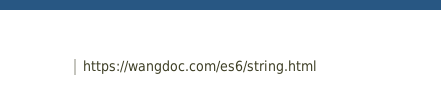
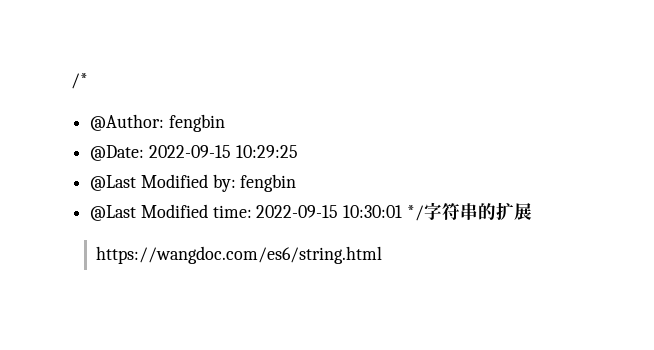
+ /*
+ @Author: fengbin
+ @Date: 2022-09-15 10:29:25
+ @Last Modified by: fengbin
+ @Last Modified time: 2022-09-15 10:30:01 */字符串的扩展

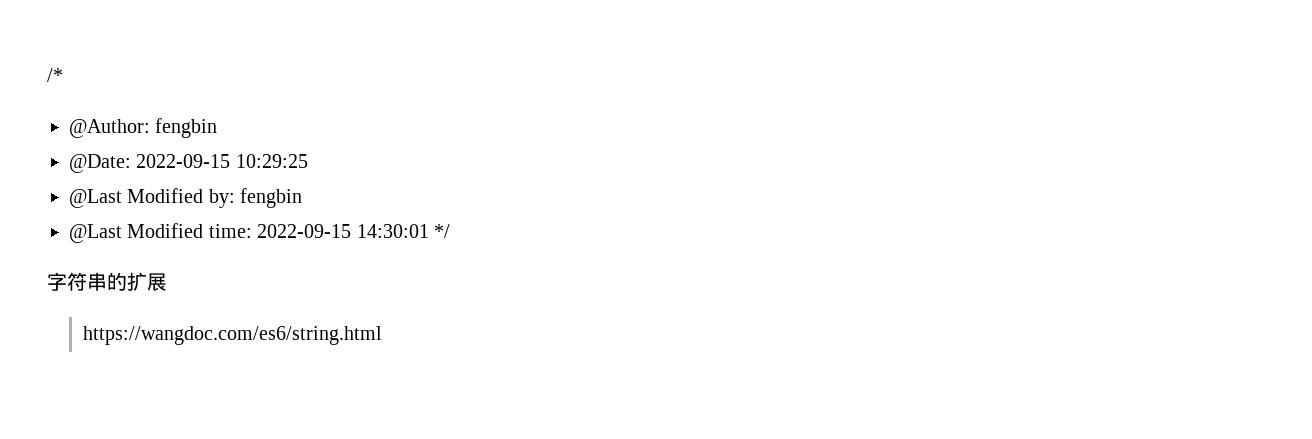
- @Last Modified time: 2022-09-15 10:30:01 */字符串的扩展
+ @Last Modified time: 2022-09-15 14:30:01 */
+ 字符串的扩展

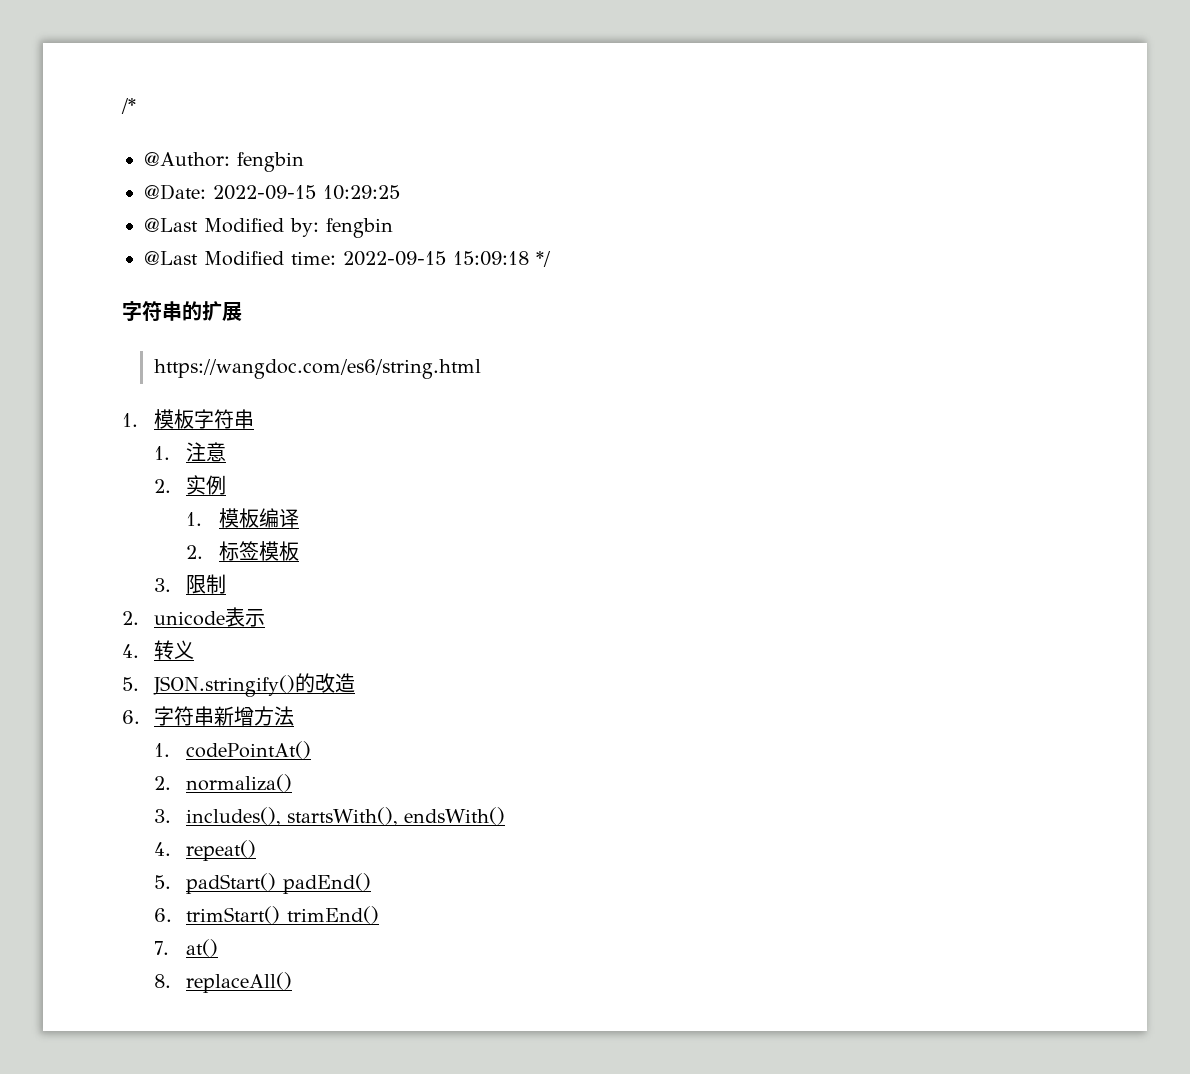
- @Last Modified time: 2022-09-15 14:30:01 */
+ @Last Modified time: 2022-09-15 15:09:18 */
+ 1.模板字符串
+ 1.注意
+ 2.实例
+ 1.模板编译
+ 2.标签模板
+ 3.限制
+ 2. unicode表示
+ 4.转义
+ 5. JSON.stringify()的改造
+ 6.字符串新增方法
+ 1. codePointAt()
+ 2. normaliza()
+ 3. includes(), startsWith(), endsWith()
+ 4. repeat()
+ 5. padStart() padEnd()
+ 6. trimStart() trimEnd()
+ 7. at()
+ 8. replaceAll()

